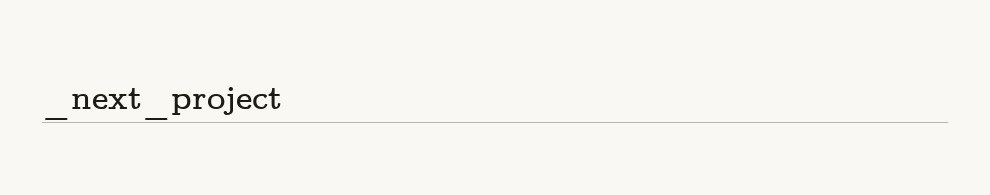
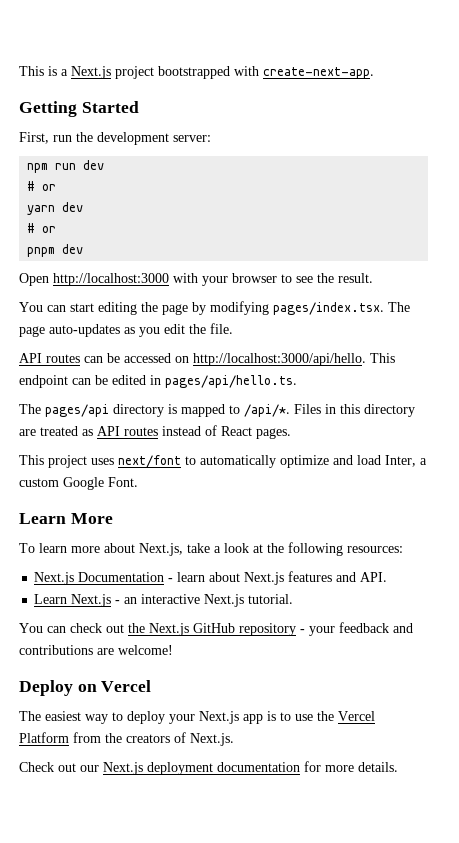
- _next_project
+ This is a Next.js project bootstrapped with create-next-app.
+ Getting Started
+ First, run the development server:
+ npm run dev
+ # or
+ yarn dev
+ # or
+ pnpm dev
+ Open http://localhost:3000 with your browser to see the result.
+ You can start editing the page by modifying pages/index.tsx. The page auto-updates as you edit the file.
+ API routes can be accessed on http://localhost:3000/api/hello. This endpoint can be edited in pages/api/hello.ts.
+ The pages/api directory is mapped to /api/*. Files in this directory are treated as API routes instead of React pages.
+ This project uses next/font to automatically optimize and load Inter, a custom Google Font.
+ Learn More
+ To learn more about Next.js, take a look at the following resources:
+ Next.js Documentation - learn about Next.js features and API.
+ Learn Next.js - an interactive Next.js tutorial.
+ You can check out the Next.js GitHub repository - your feedback and contributions are welcome!
+ Deploy on Vercel
+ The easiest way to deploy your Next.js app is to use the Vercel Platform from the creators of Next.js.
+ Check out our Next.js deployment documentation for more details.

